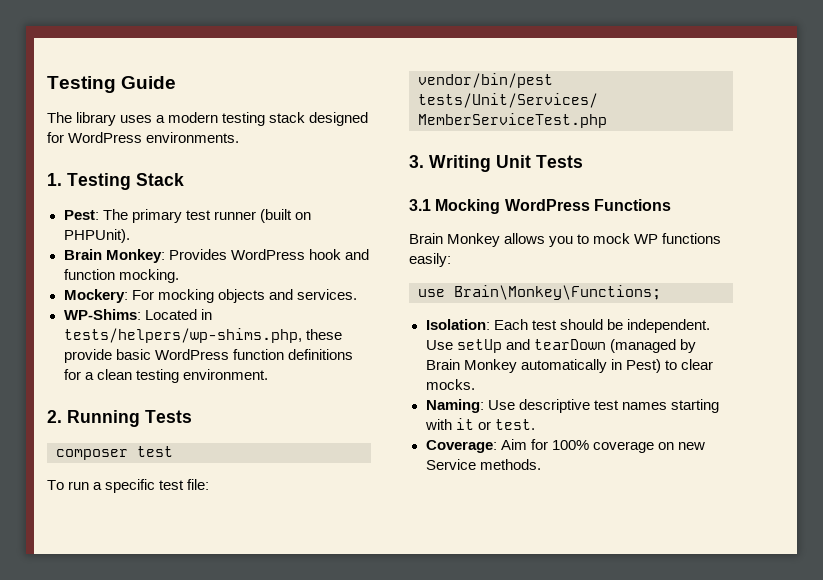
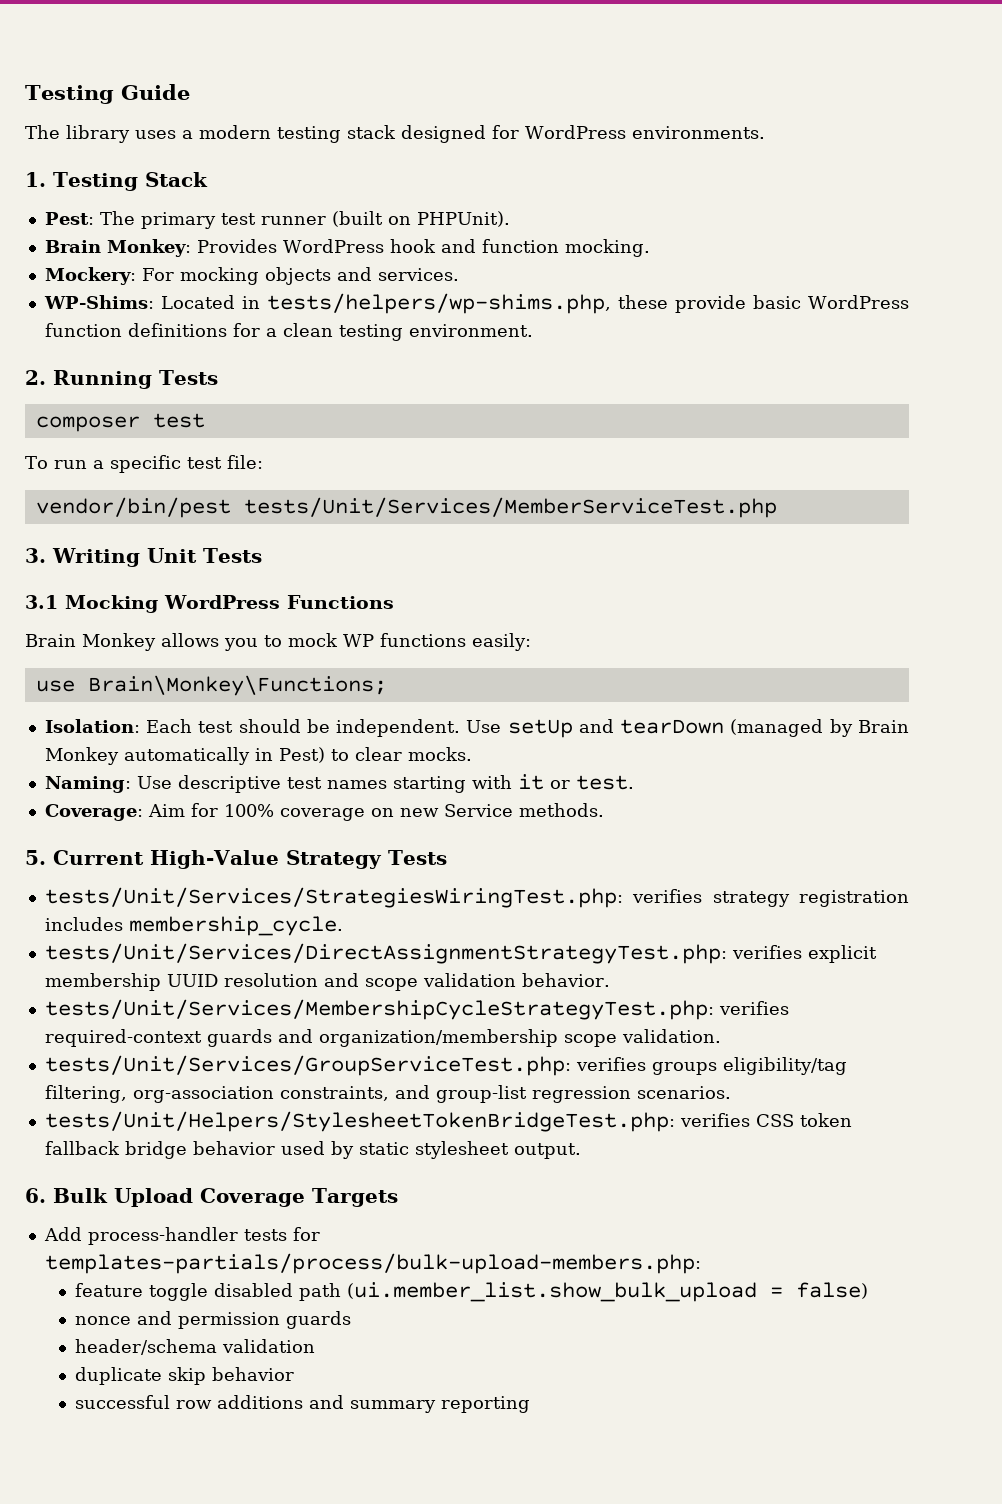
+ 5. Current High-Value Strategy Tests
+ tests/Unit/Services/StrategiesWiringTest.php: verifies strategy registration includes membership_cycle.
+ tests/Unit/Services/DirectAssignmentStrategyTest.php: verifies explicit membership UUID resolution and scope validation behavior.
+ tests/Unit/Services/MembershipCycleStrategyTest.php: verifies required-context guards and organization/membership scope validation.
+ tests/Unit/Services/GroupServiceTest.php: verifies groups eligibility/tag filtering, org-association constraints, and group-list regression scenarios.
+ tests/Unit/Helpers/StylesheetTokenBridgeTest.php: verifies CSS token fallback bridge behavior used by static stylesheet output.
+ 6. Bulk Upload Coverage Targets
+ Add process-handler tests for templates-partials/process/bulk-upload-members.php:
+ feature toggle disabled path (ui.member_list.show_bulk_upload = false)
+ nonce and permission guards
+ header/schema validation
+ duplicate skip behavior
+ successful row additions and summary reporting

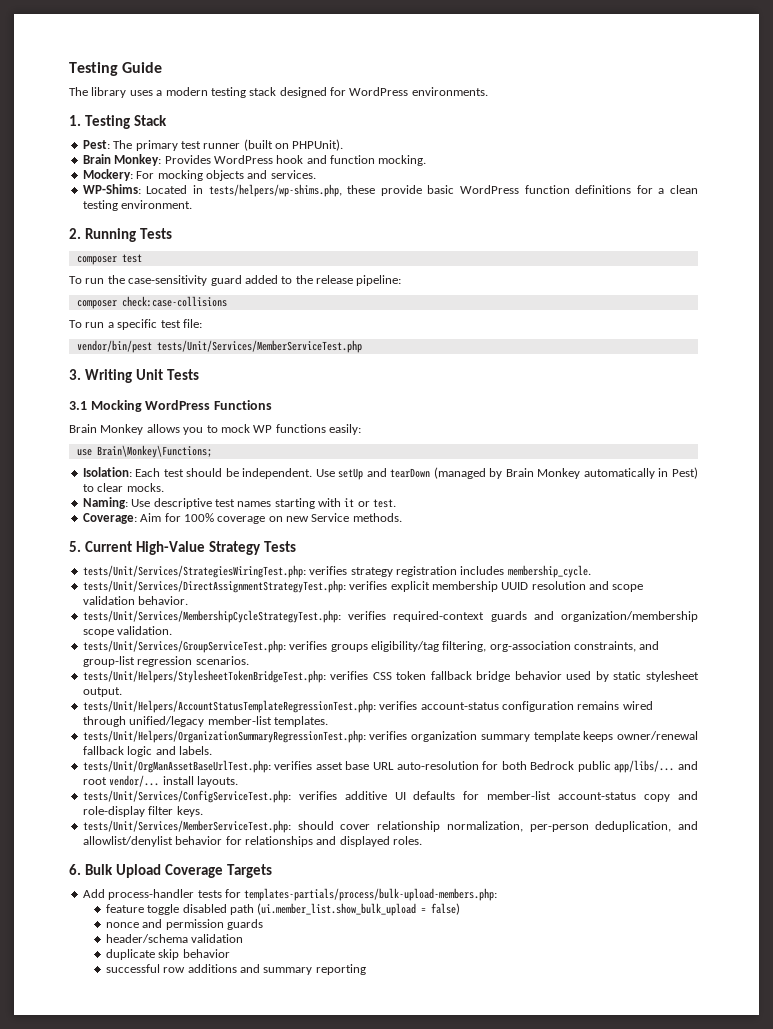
+ To run the case-sensitivity guard added to the release pipeline:
+ composer check:case-collisions
+ tests/Unit/Helpers/AccountStatusTemplateRegressionTest.php: verifies account-status configuration remains wired through unified/legacy member-list templates.
+ tests/Unit/Helpers/OrganizationSummaryRegressionTest.php: verifies organization summary template keeps owner/renewal fallback logic and labels.
+ tests/Unit/OrgManAssetBaseUrlTest.php: verifies asset base URL auto-resolution for both Bedrock public app/libs/... and root vendor/... install layouts.
+ tests/Unit/Services/ConfigServiceTest.php: verifies additive UI defaults for member-list account-status copy and role-display filter keys.
+ tests/Unit/Services/MemberServiceTest.php: should cover relationship normalization, per-person deduplication, and allowlist/denylist behavior for relationships and displayed roles.

